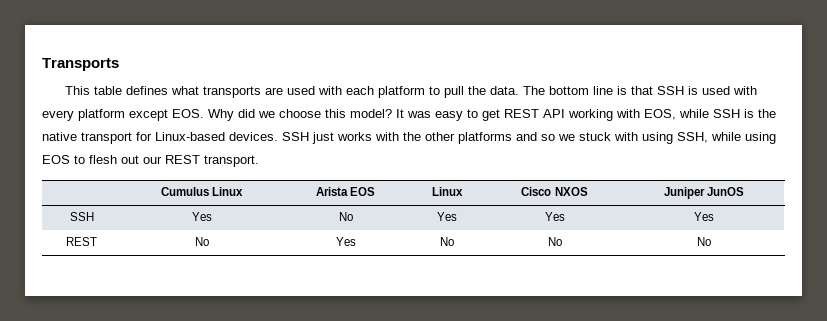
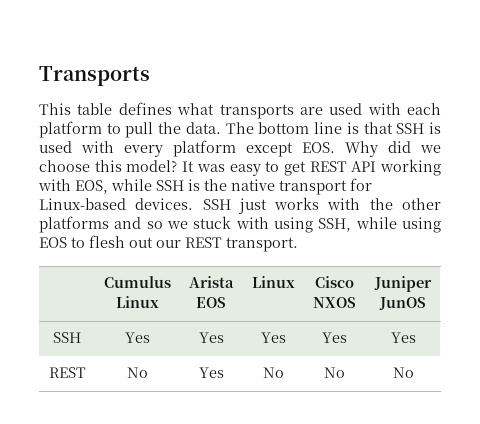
- SSH | Yes | No | Yes | Yes | Yes
+ SSH | Yes | Yes | Yes | Yes | Yes

